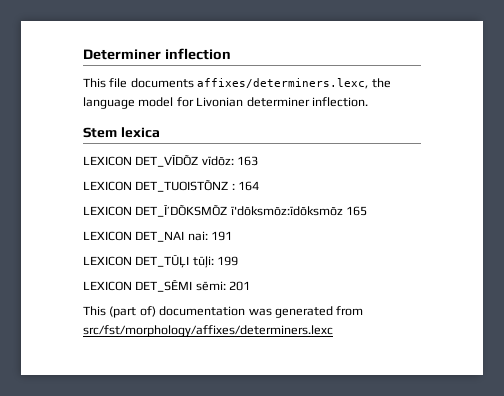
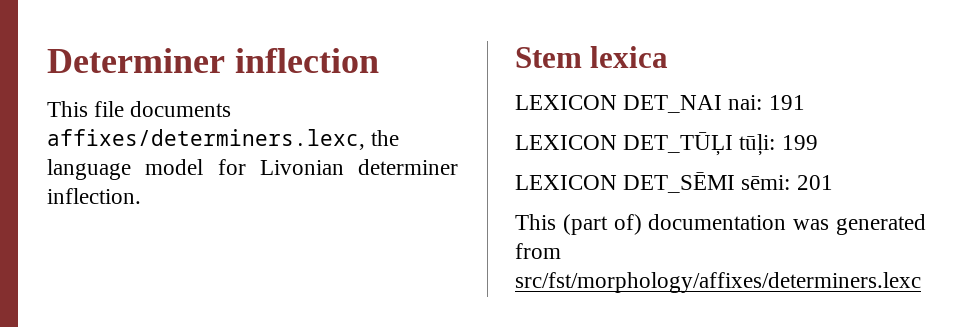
- LEXICON DET_VĪDÕZ vīdõz: 163
- LEXICON DET_TUOISTÕNZ : 164
- LEXICON DET_ĪʼDÕKSMÕZ ī'dõksmõz:īdõksmõz 165

